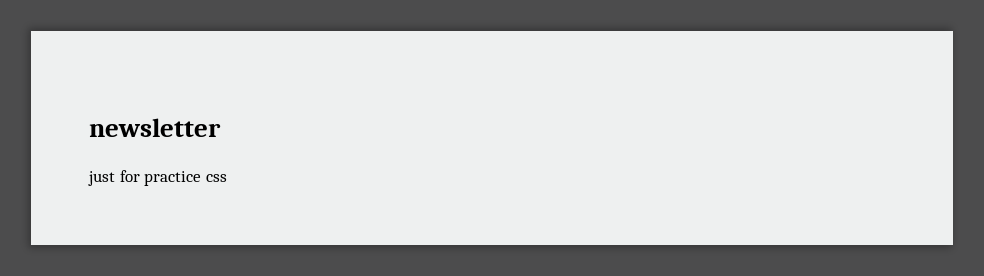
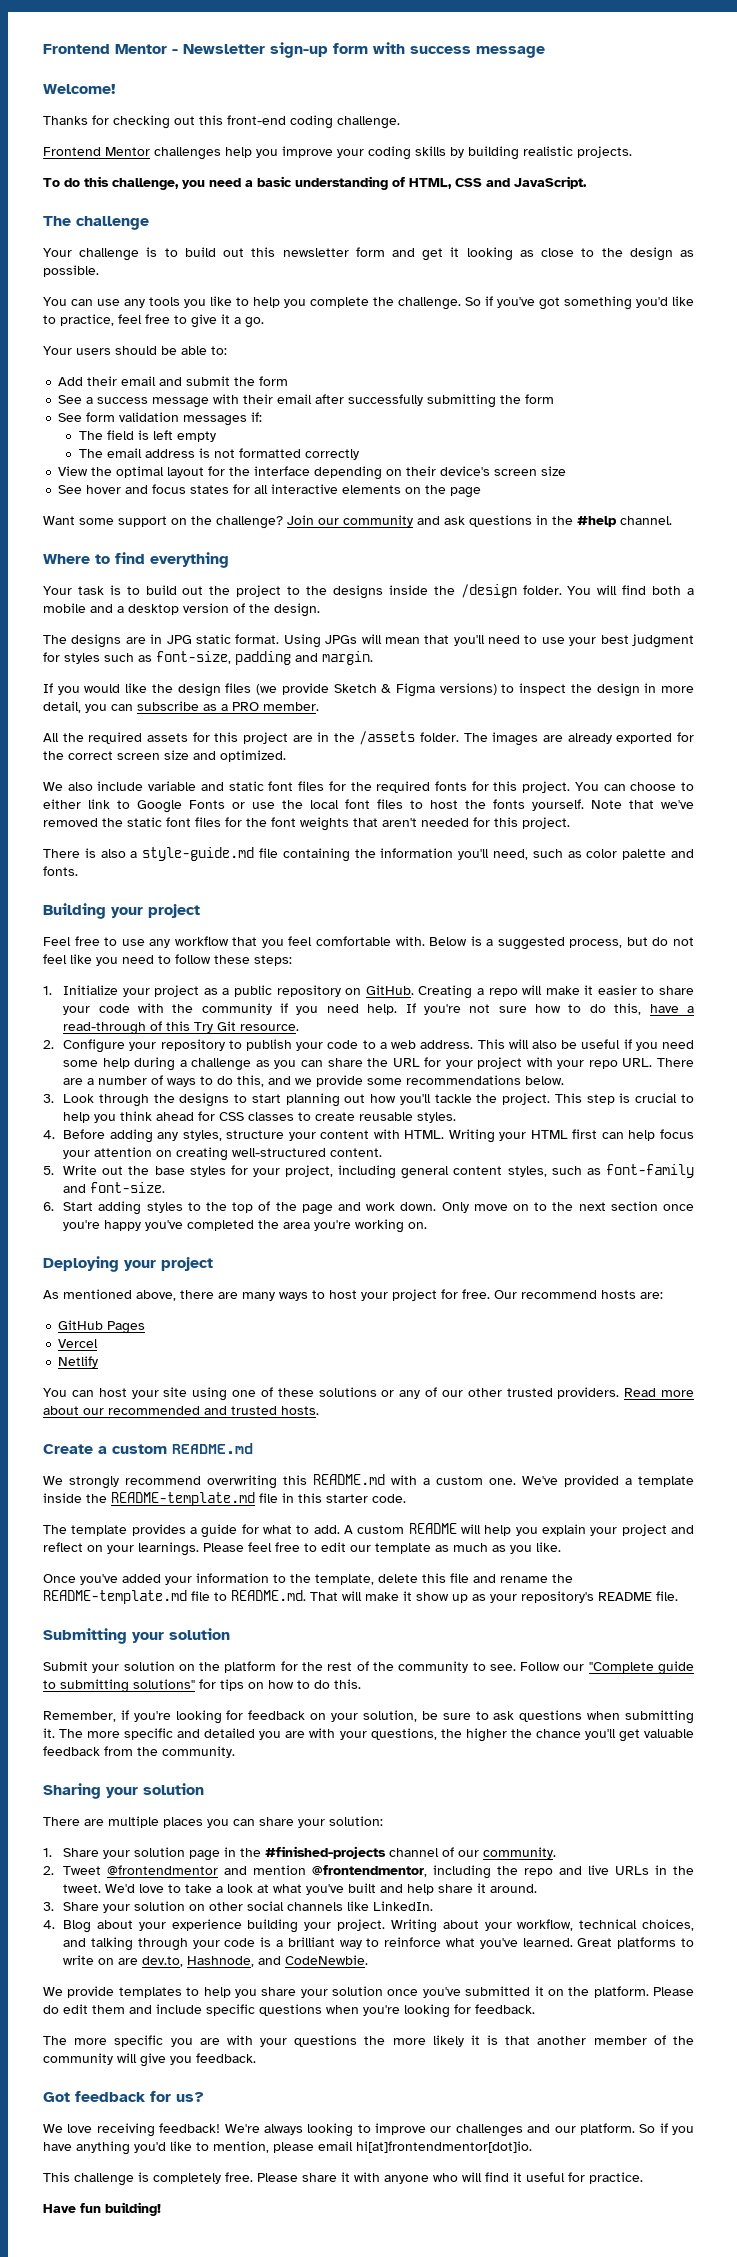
- newsletter
- just for practice css
+ Frontend Mentor - Newsletter sign-up form with success message
+ Welcome!
+ Thanks for checking out this front-end coding challenge.
+ Frontend Mentor challenges help you improve your coding skills by building realistic projects.
+ To do this challenge, you need a basic understanding of HTML, CSS and JavaScript.
+ The challenge
+ Your challenge is to build out this newsletter form and get it looking as close to the design as possible.
+ You can use any tools you like to help you complete the challenge. So if you've got something you'd like to practice, feel free to give it a go.
+ Your users should be able to:
+ Add their email and submit the form
+ See a success message with their email after successfully submitting the form
+ See form validation messages if:
+ The field is left empty
+ The email address is not formatted correctly
+ View the optimal layout for the interface depending on their device's screen size
+ See hover and focus states for all interactive elements on the page
+ Want some support on the challenge? Join our community and ask questions in the #help channel.
+ Where to find everything
+ Your task is to build out the project to the designs inside the /design folder. You will find both a mobile and a desktop version of the design.
+ The designs are in JPG static format. Using JPGs will mean that you'll need to use your best judgment for styles such as font-size, padding and margin.
+ If you would like the design files (we provide Sketch & Figma versions) to inspect the design in more detail, you can subscribe as a PRO member.
+ All the required assets for this project are in the /assets folder. The images are already exported for the correct screen size and optimized.
+ We also include variable and static font files for the required fonts for this project. You can choose to either link to Google Fonts or use the local font files to host the fonts yourself. Note that we've removed the static font files for the font weights that aren't needed for this project.
+ There is also a style-guide.md file containing the information you'll need, such as color palette and fonts.
+ Building your project
+ Feel free to use any workflow that you feel comfortable with. Below is a suggested process, but do not feel like you need to follow these steps:
+ 1. Initialize your project as a public repository on GitHub. Creating a repo will make it easier to share your code with the community if you need help. If you're not sure how to do this, have a read-through of this Try Git resource.
+ 2. Configure your repository to publish your code to a web address. This will also be useful if you need some help during a challenge as you can share the URL for your project with your repo URL. There are a number of ways to do this, and we provide some recommendations below.
+ 3. Look through the designs to start planning out how you'll tackle the project. This step is crucial to help you think ahead for CSS classes to create reusable styles.
+ 4. Before adding any styles, structure your content with HTML. Writing your HTML first can help focus your attention on creating well-structured content.
+ 5. Write out the base styles for your project, including general content styles, such as font-family and font-size.
+ 6. Start adding styles to the top of the page and work down. Only move on to the next section once you're happy you've completed the area you're working on.
+ Deploying your project
+ As mentioned above, there are many ways to host your project for free. Our recommend hosts are:
+ GitHub Pages
+ Vercel
+ Netlify
+ You can host your site using one of these solutions or any of our other trusted providers. Read more about our recommended and trusted hosts.
+ Create a custom README.md
+ We strongly recommend overwriting this README.md with a custom one. We've provided a template inside the README-template.md file in this starter code.
+ The template provides a guide for what to add. A custom README will help you explain your project and reflect on your learnings. Please feel free to edit our template as much as you like.
+ Once you've added your information to the template, delete this file and rename the README-template.md file to README.md. That will make it show up as your repository's README file.
+ Submitting your solution
+ Submit your solution on the platform for the rest of the community to see. Follow our "Complete guide to submitting solutions" for tips on how to do this.
+ Remember, if you're looking for feedback on your solution, be sure to ask questions when submitting it. The more specific and detailed you are with your questions, the higher the chance you'll get valuable feedback from the community.
+ Sharing your solution
+ There are multiple places you can share your solution:
+ 1. Share your solution page in the #finished-projects channel of our community.
+ 2. Tweet @frontendmentor and mention @frontendmentor, including the repo and live URLs in the tweet. We'd love to take a look at what you've built and help share it around.
+ 3. Share your solution on other social channels like LinkedIn.
+ 4. Blog about your experience building your project. Writing about your workflow, technical choices, and talking through your code is a brilliant way to reinforce what you've learned. Great platforms to write on are dev.to, Hashnode, and CodeNewbie.
+ We provide templates to help you share your solution once you've submitted it on the platform. Please do edit them and include specific questions when you're looking for feedback.
+ The more specific you are with your questions the more likely it is that another member of the community will give you feedback.
+ Got feedback for us?
+ We love receiving feedback! We're always looking to improve our challenges and our platform. So if you have anything you'd like to mention, please email hi[at]frontendmentor[dot]io.
+ This challenge is completely free. Please share it with anyone who will find it useful for practice.
+ Have fun building!

